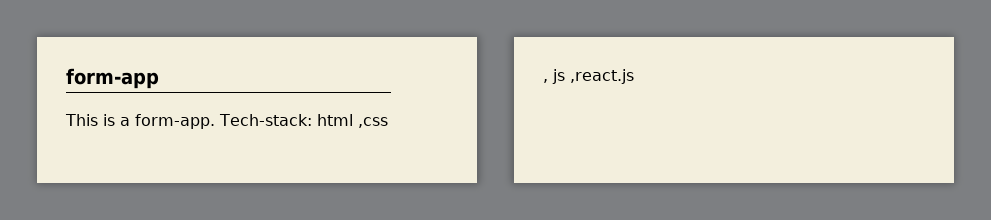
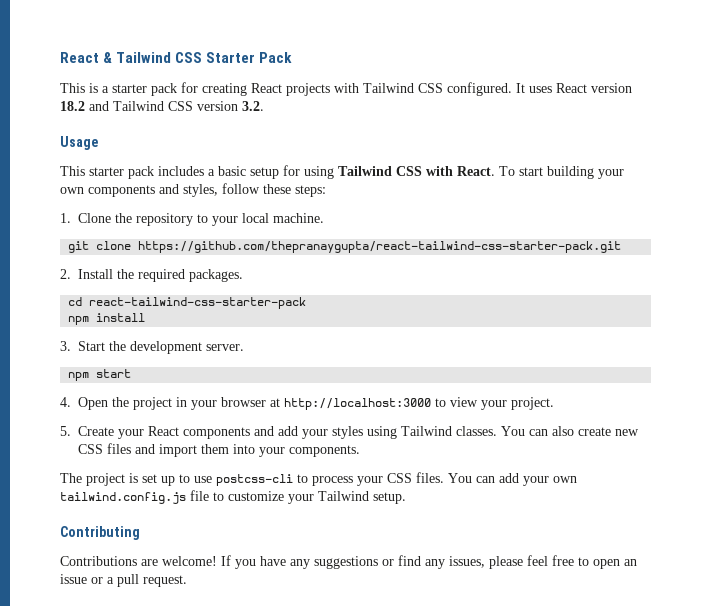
- form-app
- This is a form-app. Tech-stack: html ,css , js ,react.js
+ React & Tailwind CSS Starter Pack
+ This is a starter pack for creating React projects with Tailwind CSS configured. It uses React version 18.2 and Tailwind CSS version 3.2.
+ Usage
+ This starter pack includes a basic setup for using Tailwind CSS with React. To start building your own components and styles, follow these steps:
+ 1. Clone the repository to your local machine.
+ git clone https://github.com/thepranaygupta/react-tailwind-css-starter-pack.git
+ 2. Install the required packages.
+ cd react-tailwind-css-starter-pack
+ npm install
+ 3. Start the development server.
+ npm start
+ 4. Open the project in your browser at http://localhost:3000 to view your project.
+ 5. Create your React components and add your styles using Tailwind classes. You can also create new CSS files and import them into your components.
+ The project is set up to use postcss-cli to process your CSS files. You can add your own tailwind.config.js file to customize your Tailwind setup.
+ Contributing
+ Contributions are welcome! If you have any suggestions or find any issues, please feel free to open an issue or a pull request.

